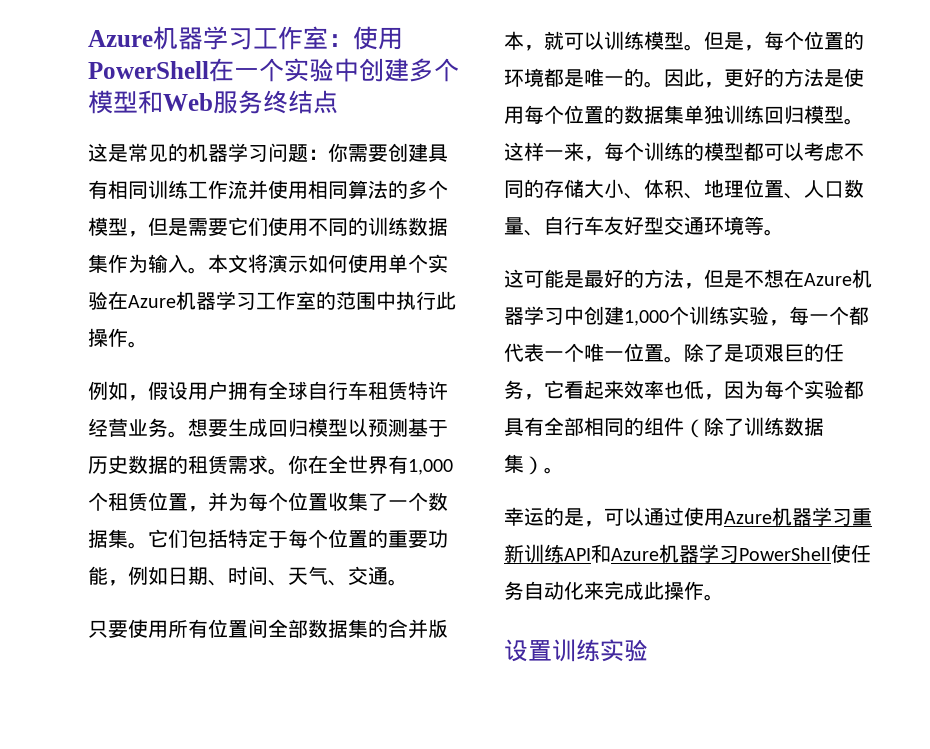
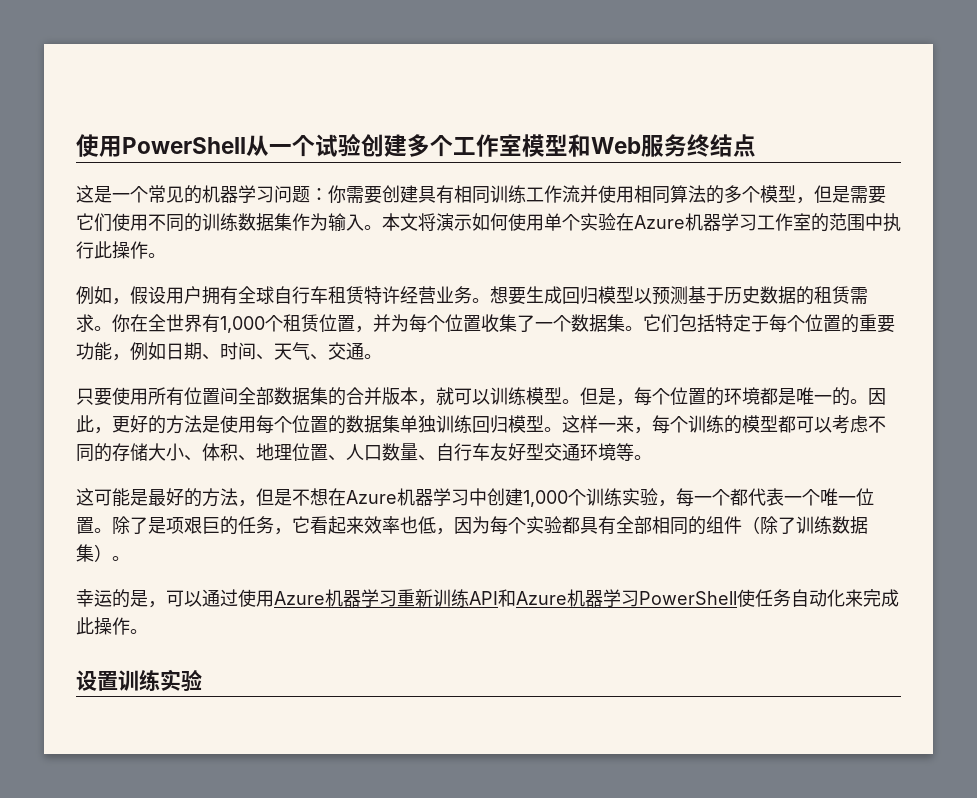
- Azure机器学习工作室：使用PowerShell在一个实验中创建多个模型和Web服务终结点
+ 使用PowerShell从一个试验创建多个工作室模型和Web服务终结点
- 这是常见的机器学习问题：你需要创建具有相同训练工作流并使用相同算法的多个模型，但是需要它们使用不同的训练数据集作为输入。
+ 这是一个常见的机器学习问题：你需要创建具有相同训练工作流并使用相同算法的多个模型，但是需要它们使用不同的训练数据集作为输入。

